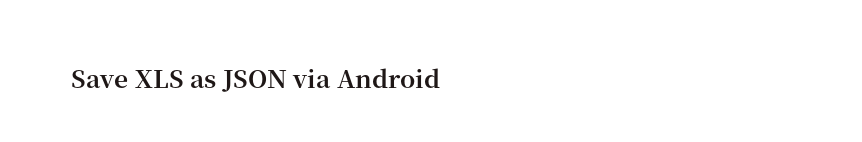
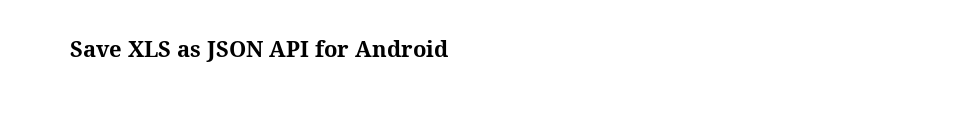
- Save XLS as JSON via Android
+ Save XLS as JSON API for Android

